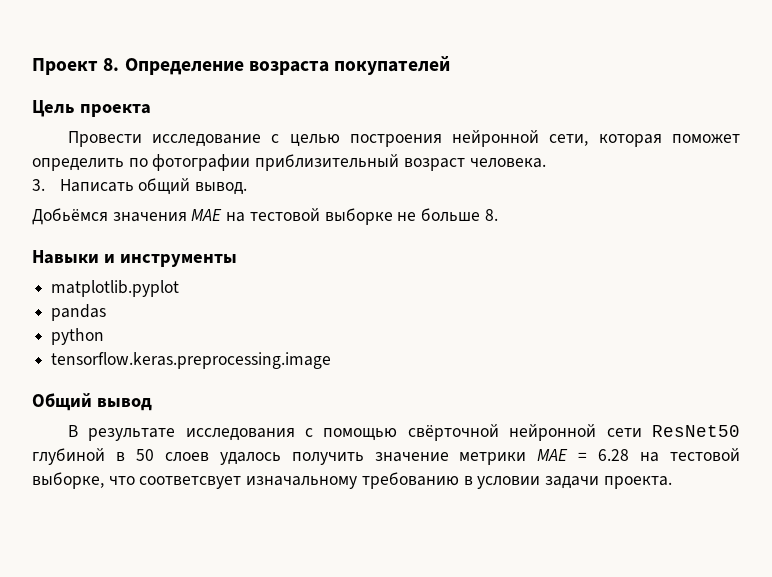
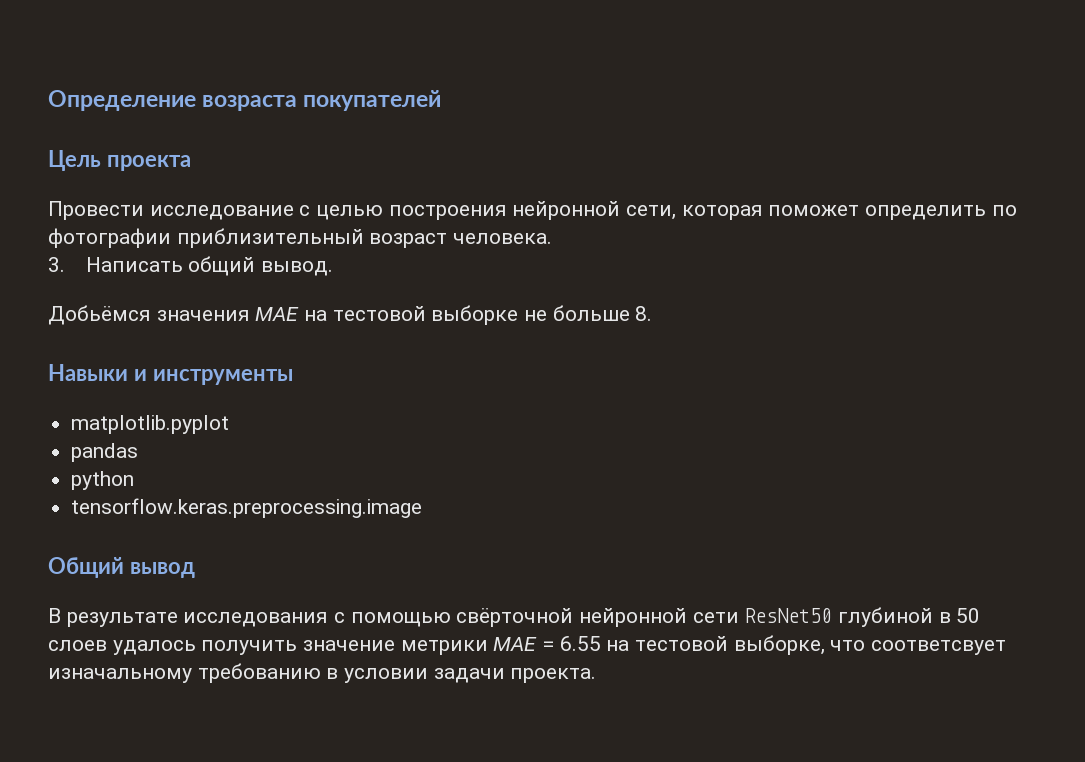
- Проект 8. Определение возраста покупателей
+ Определение возраста покупателей
- В результате исследования с помощью свёрточной нейронной сети ResNet50 глубиной в 50 слоев удалось получить значение метрики MAE = 6.28 на тестовой выборке, что соответсвует изначальному требованию в условии задачи проекта.
+ В результате исследования с помощью свёрточной нейронной сети ResNet50 глубиной в 50 слоев удалось получить значение метрики MAE = 6.55 на тестовой выборке, что соответсвует изначальному требованию в условии задачи проекта.

